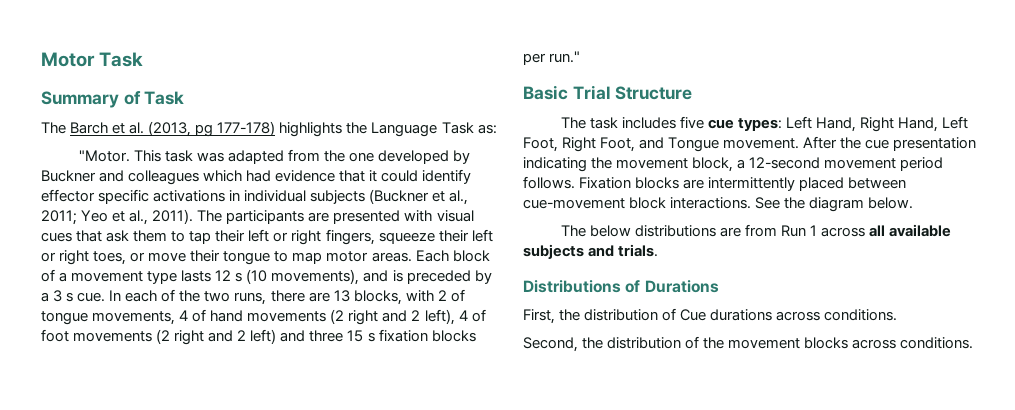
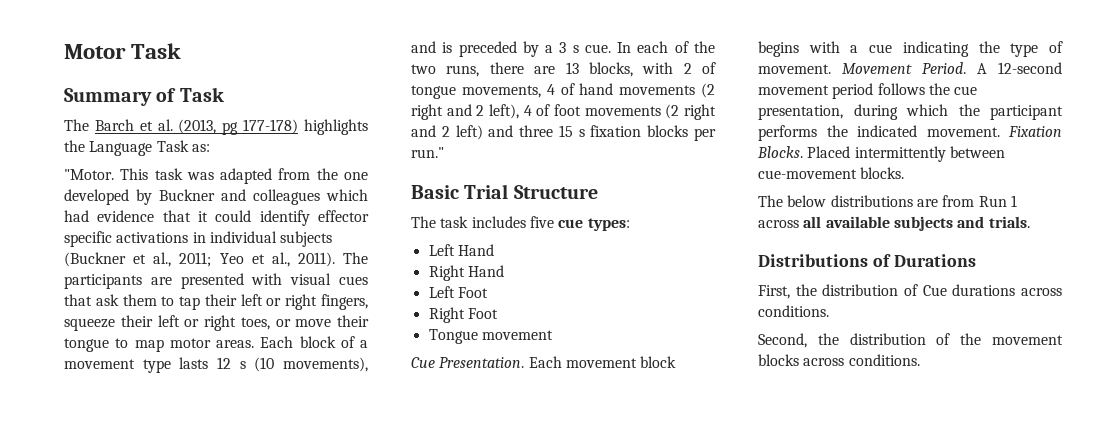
- The task includes five cue types: Left Hand, Right Hand, Left Foot, Right Foot, and Tongue movement. After the cue presentation indicating the movement block, a 12-second movement period follows. Fixation blocks are intermittently placed between cue-movement block interactions. See the diagram below.
+ The task includes five cue types:
+ Left Hand
+ Right Hand
+ Left Foot
+ Right Foot
+ Tongue movement
+ Cue Presentation. Each movement block begins with a cue indicating the type of movement. Movement Period. A 12-second movement period follows the cue presentation, during which the participant performs the indicated movement. Fixation Blocks. Placed intermittently between cue-movement blocks.

